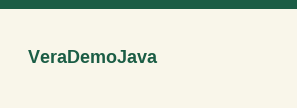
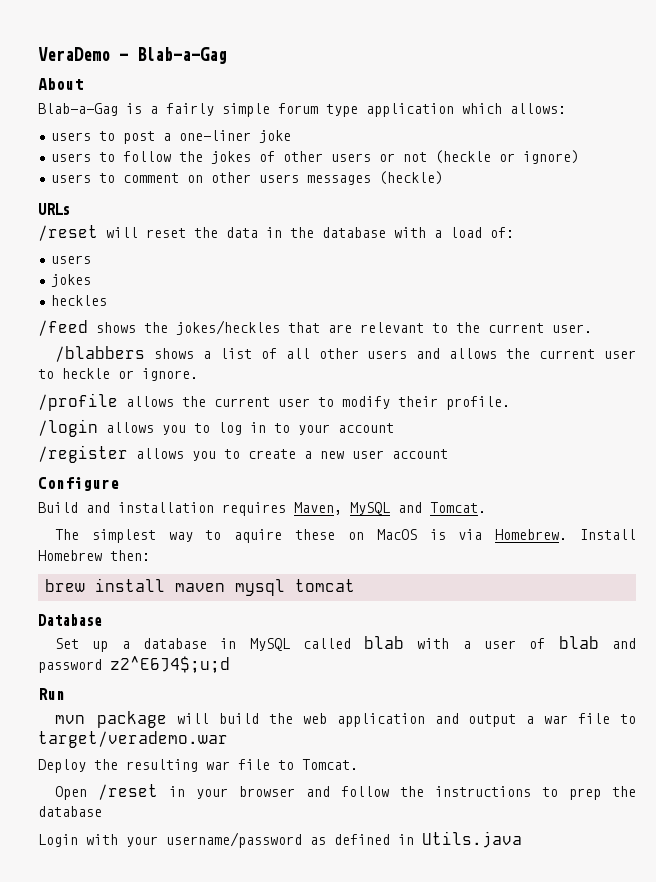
- VeraDemoJava
+ VeraDemo - Blab-a-Gag
+ About
+ Blab-a-Gag is a fairly simple forum type application which allows:
+ users to post a one-liner joke
+ users to follow the jokes of other users or not (heckle or ignore)
+ users to comment on other users messages (heckle)
+ URLs
+ /reset will reset the data in the database with a load of:
+ users
+ jokes
+ heckles
+ /feed shows the jokes/heckles that are relevant to the current user.
+ /blabbers shows a list of all other users and allows the current user to heckle or ignore.
+ /profile allows the current user to modify their profile.
+ /login allows you to log in to your account
+ /register allows you to create a new user account
+ Configure
+ Build and installation requires Maven, MySQL and Tomcat.
+ The simplest way to aquire these on MacOS is via Homebrew. Install Homebrew then:
+ brew install maven mysql tomcat
+ Database
+ Set up a database in MySQL called blab with a user of blab and password z2^E6J4$;u;d
+ Run
+ mvn package will build the web application and output a war file to target/verademo.war
+ Deploy the resulting war file to Tomcat.
+ Open /reset in your browser and follow the instructions to prep the database
+ Login with your username/password as defined in Utils.java

